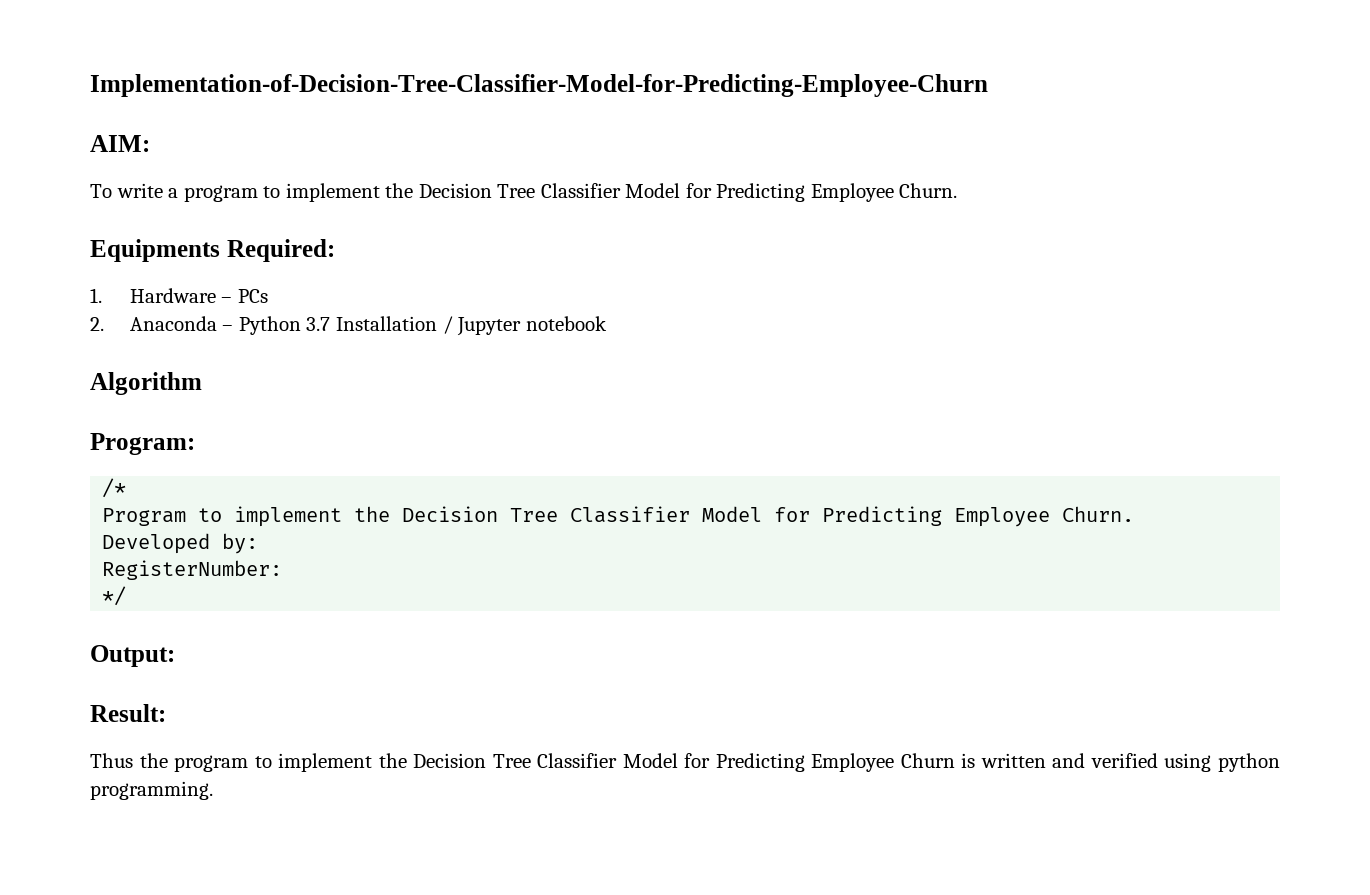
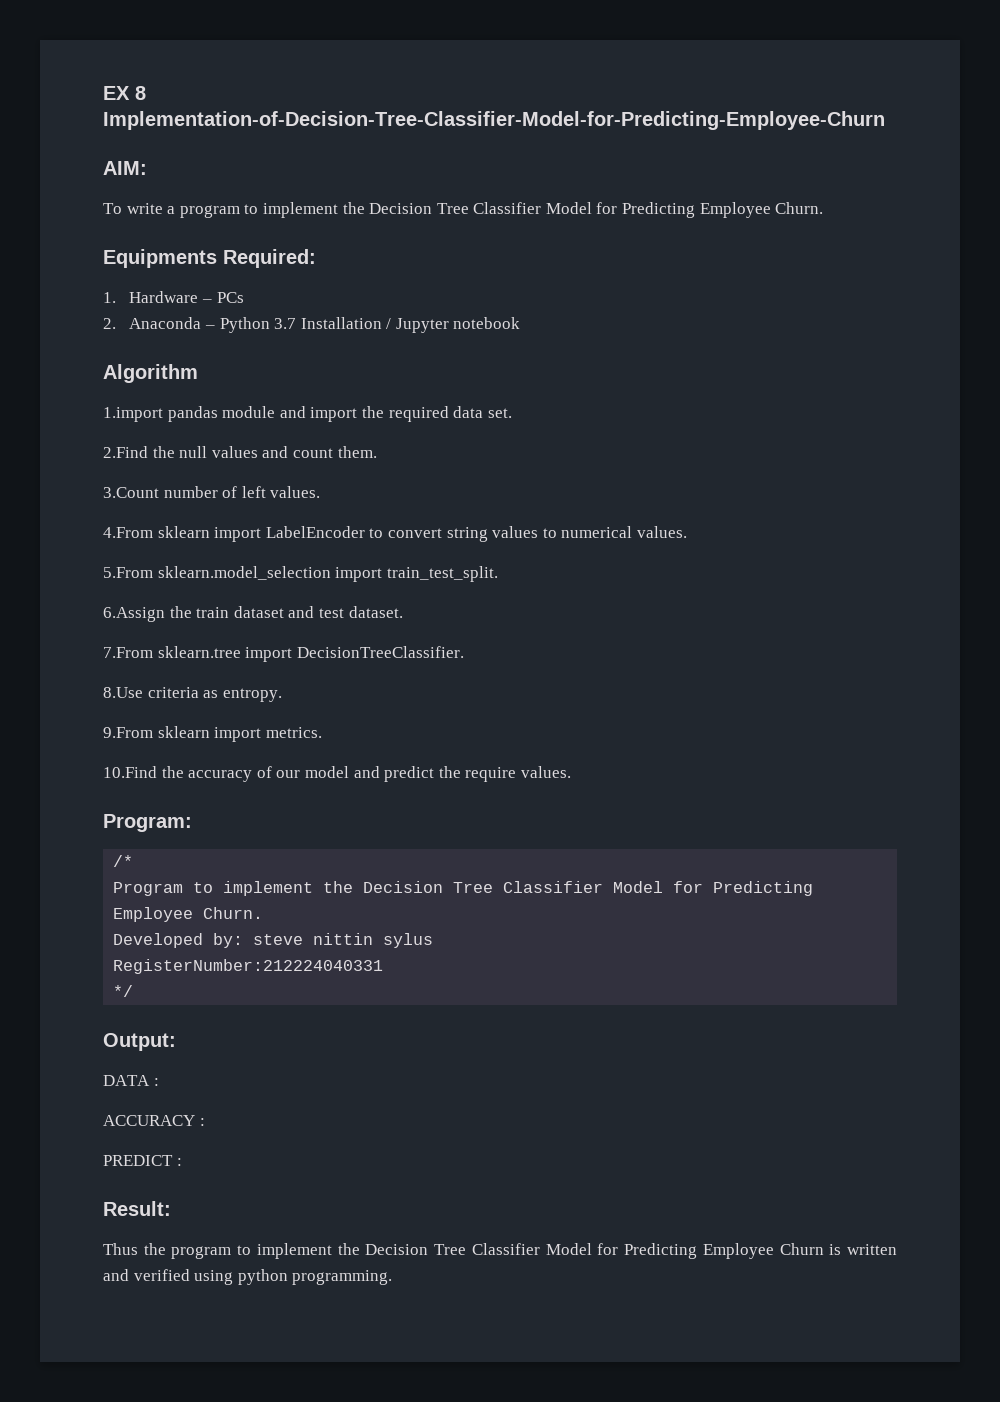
- Implementation-of-Decision-Tree-Classifier-Model-for-Predicting-Employee-Churn
+ EX 8 Implementation-of-Decision-Tree-Classifier-Model-for-Predicting-Employee-Churn
+ 1.import pandas module and import the required data set.
+ 2.Find the null values and count them.
+ 3.Count number of left values.
+ 4.From sklearn import LabelEncoder to convert string values to numerical values.
+ 5.From sklearn.model_selection import train_test_split.
+ 6.Assign the train dataset and test dataset.
+ 7.From sklearn.tree import DecisionTreeClassifier.
+ 8.Use criteria as entropy.
+ 9.From sklearn import metrics.
+ 10.Find the accuracy of our model and predict the require values.
- Developed by:
- RegisterNumber:
+ Developed by: steve nittin sylus
+ RegisterNumber:212224040331
  */
  Output:
+ DATA :
+ ACCURACY :
+ PREDICT :

